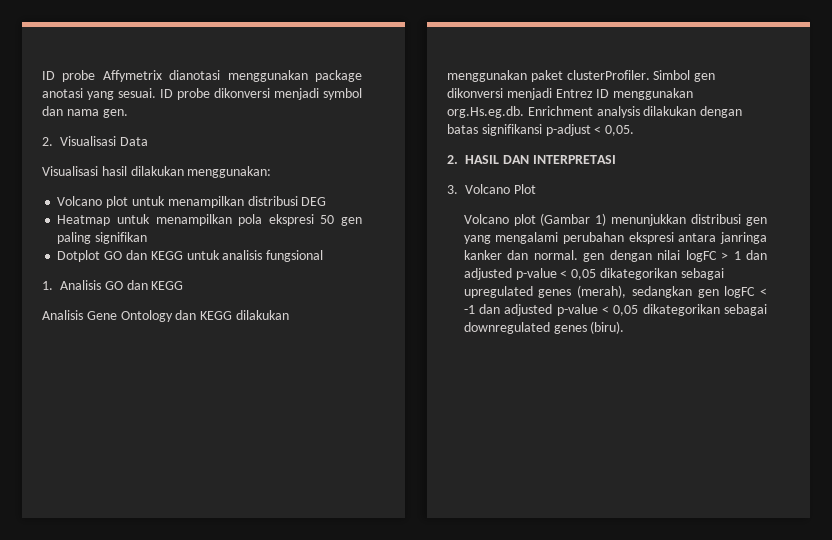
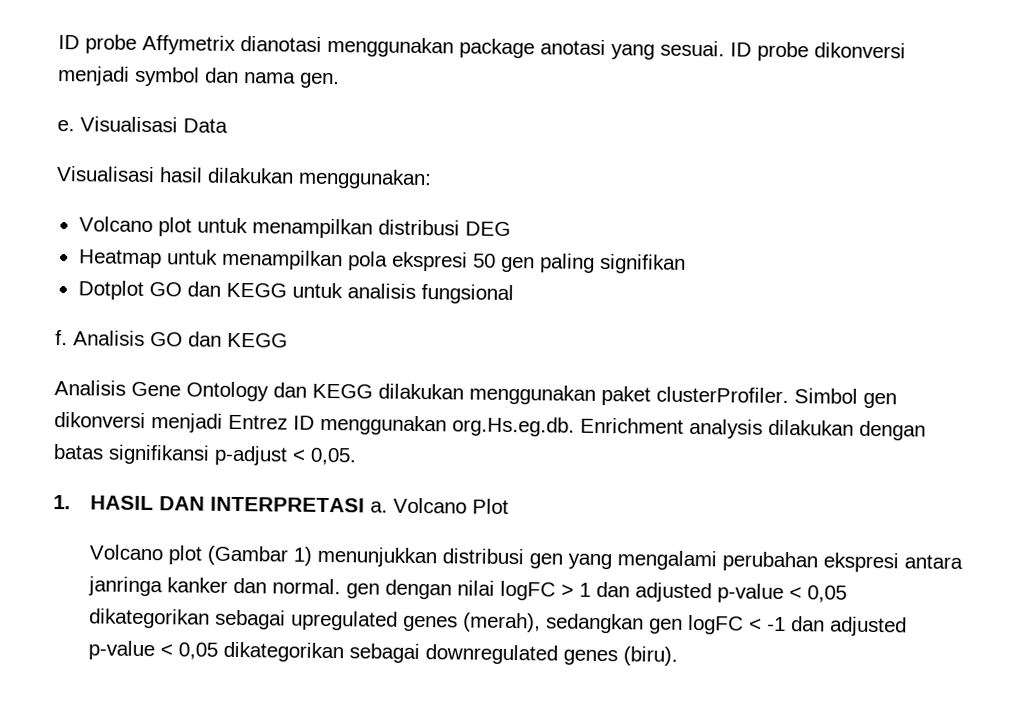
- 2. Visualisasi Data
+ e. Visualisasi Data
- 1. Analisis GO dan KEGG
+ f. Analisis GO dan KEGG
- 2. HASIL DAN INTERPRETASI
- 3. Volcano Plot
+ 1. HASIL DAN INTERPRETASI a. Volcano Plot

